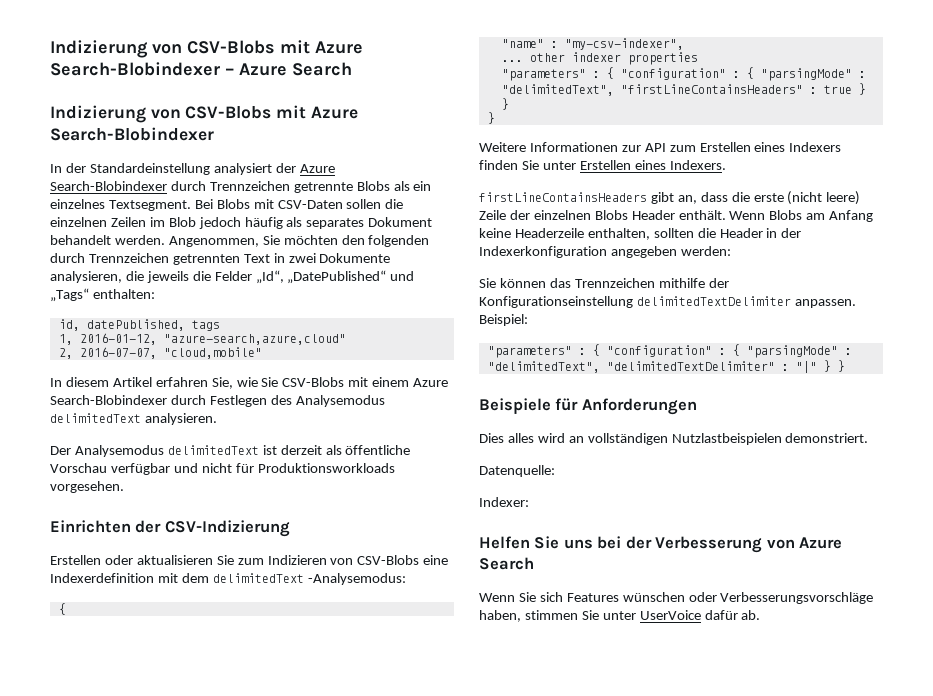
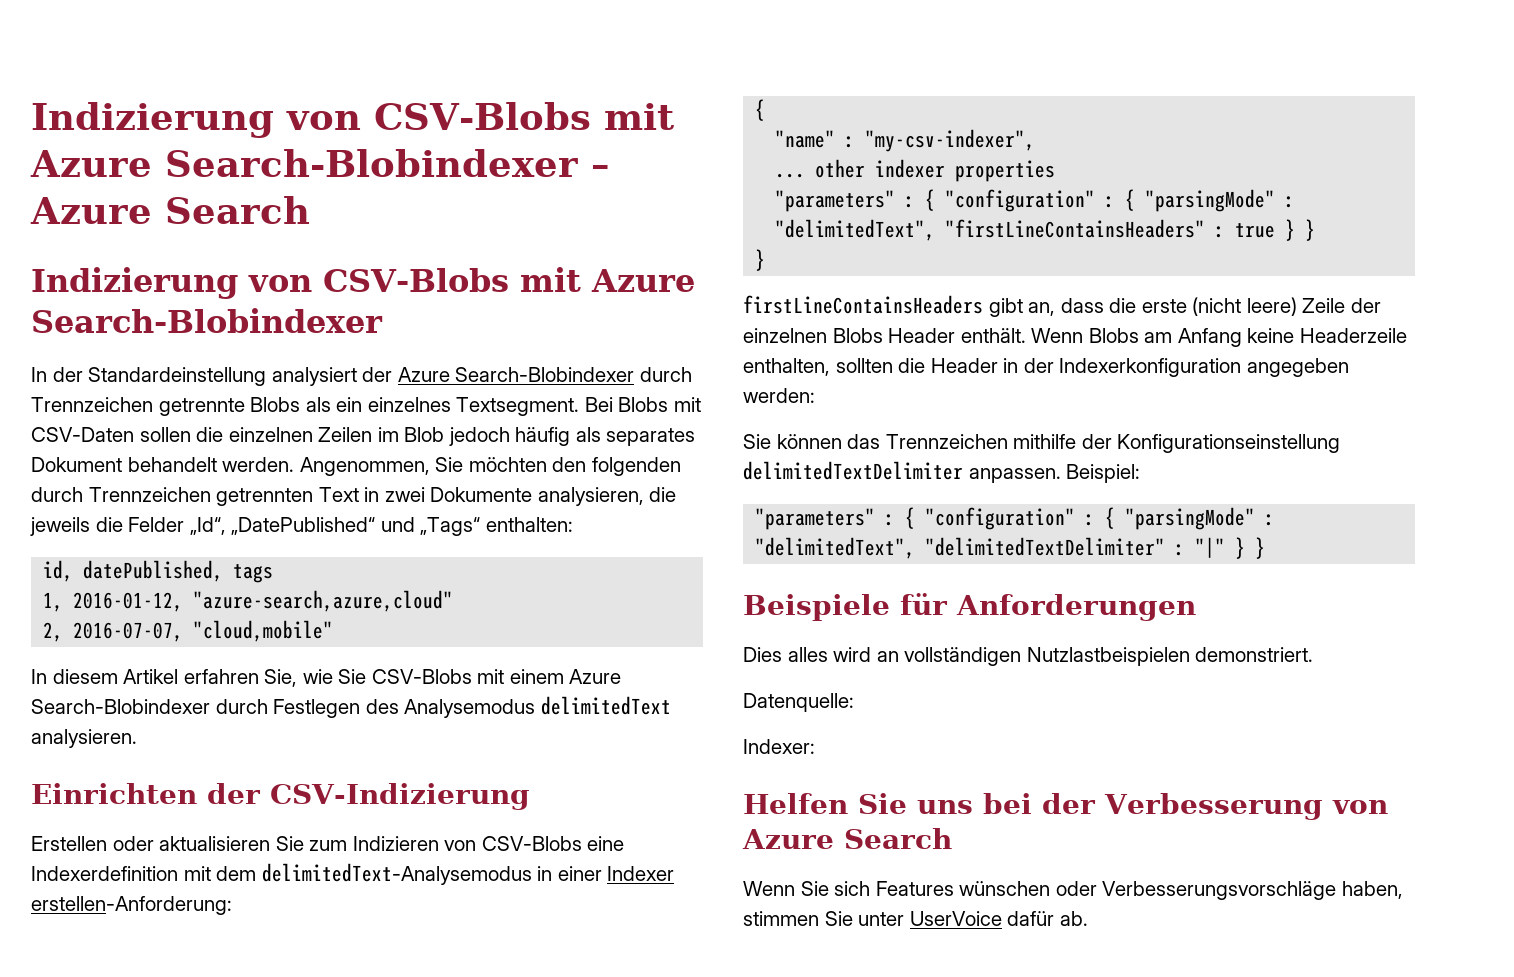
- Der Analysemodus delimitedText ist derzeit als öffentliche Vorschau verfügbar und nicht für Produktionsworkloads vorgesehen.
- Erstellen oder aktualisieren Sie zum Indizieren von CSV-Blobs eine Indexerdefinition mit dem delimitedText -Analysemodus:
+ Erstellen oder aktualisieren Sie zum Indizieren von CSV-Blobs eine Indexerdefinition mit dem delimitedText-Analysemodus in einer Indexer erstellen-Anforderung:
- Weitere Informationen zur API zum Erstellen eines Indexers finden Sie unter Erstellen eines Indexers.

